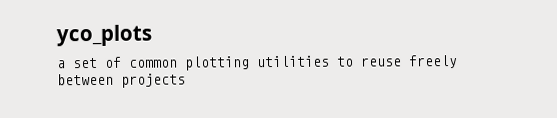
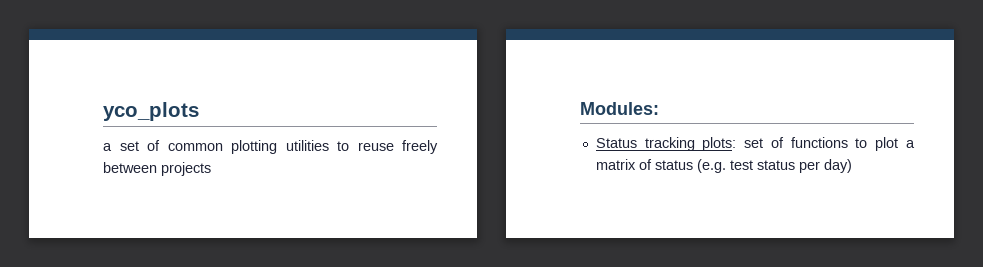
+ Modules:
+ Status tracking plots: set of functions to plot a matrix of status (e.g. test status per day)

